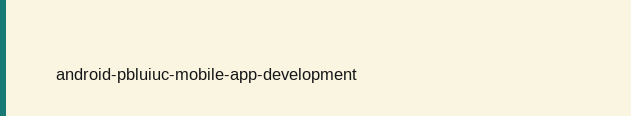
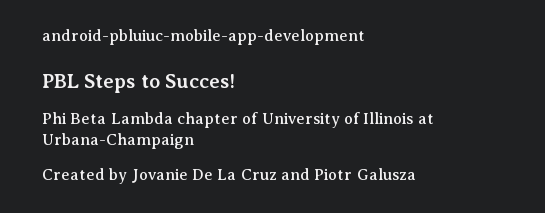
+ PBL Steps to Succes!
+ Phi Beta Lambda chapter of University of Illinois at Urbana-Champaign
+ Created by Jovanie De La Cruz and Piotr Galusza

